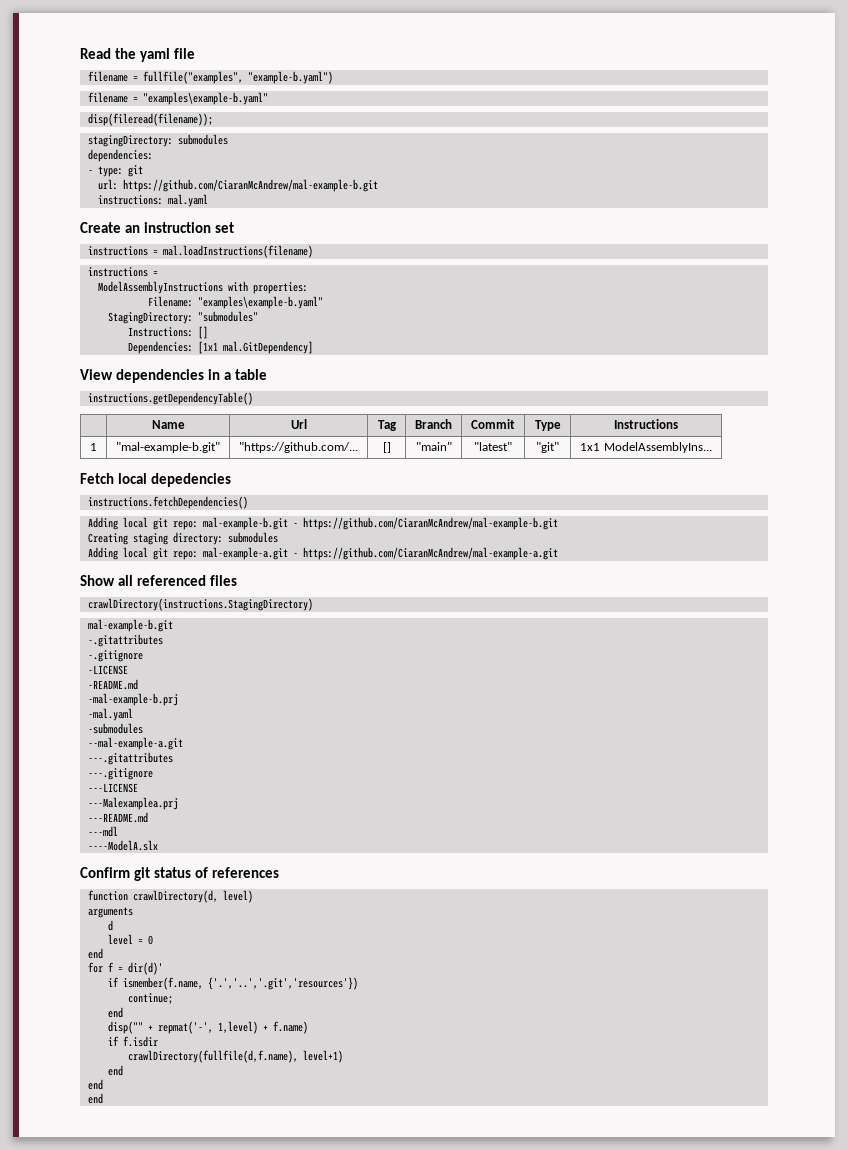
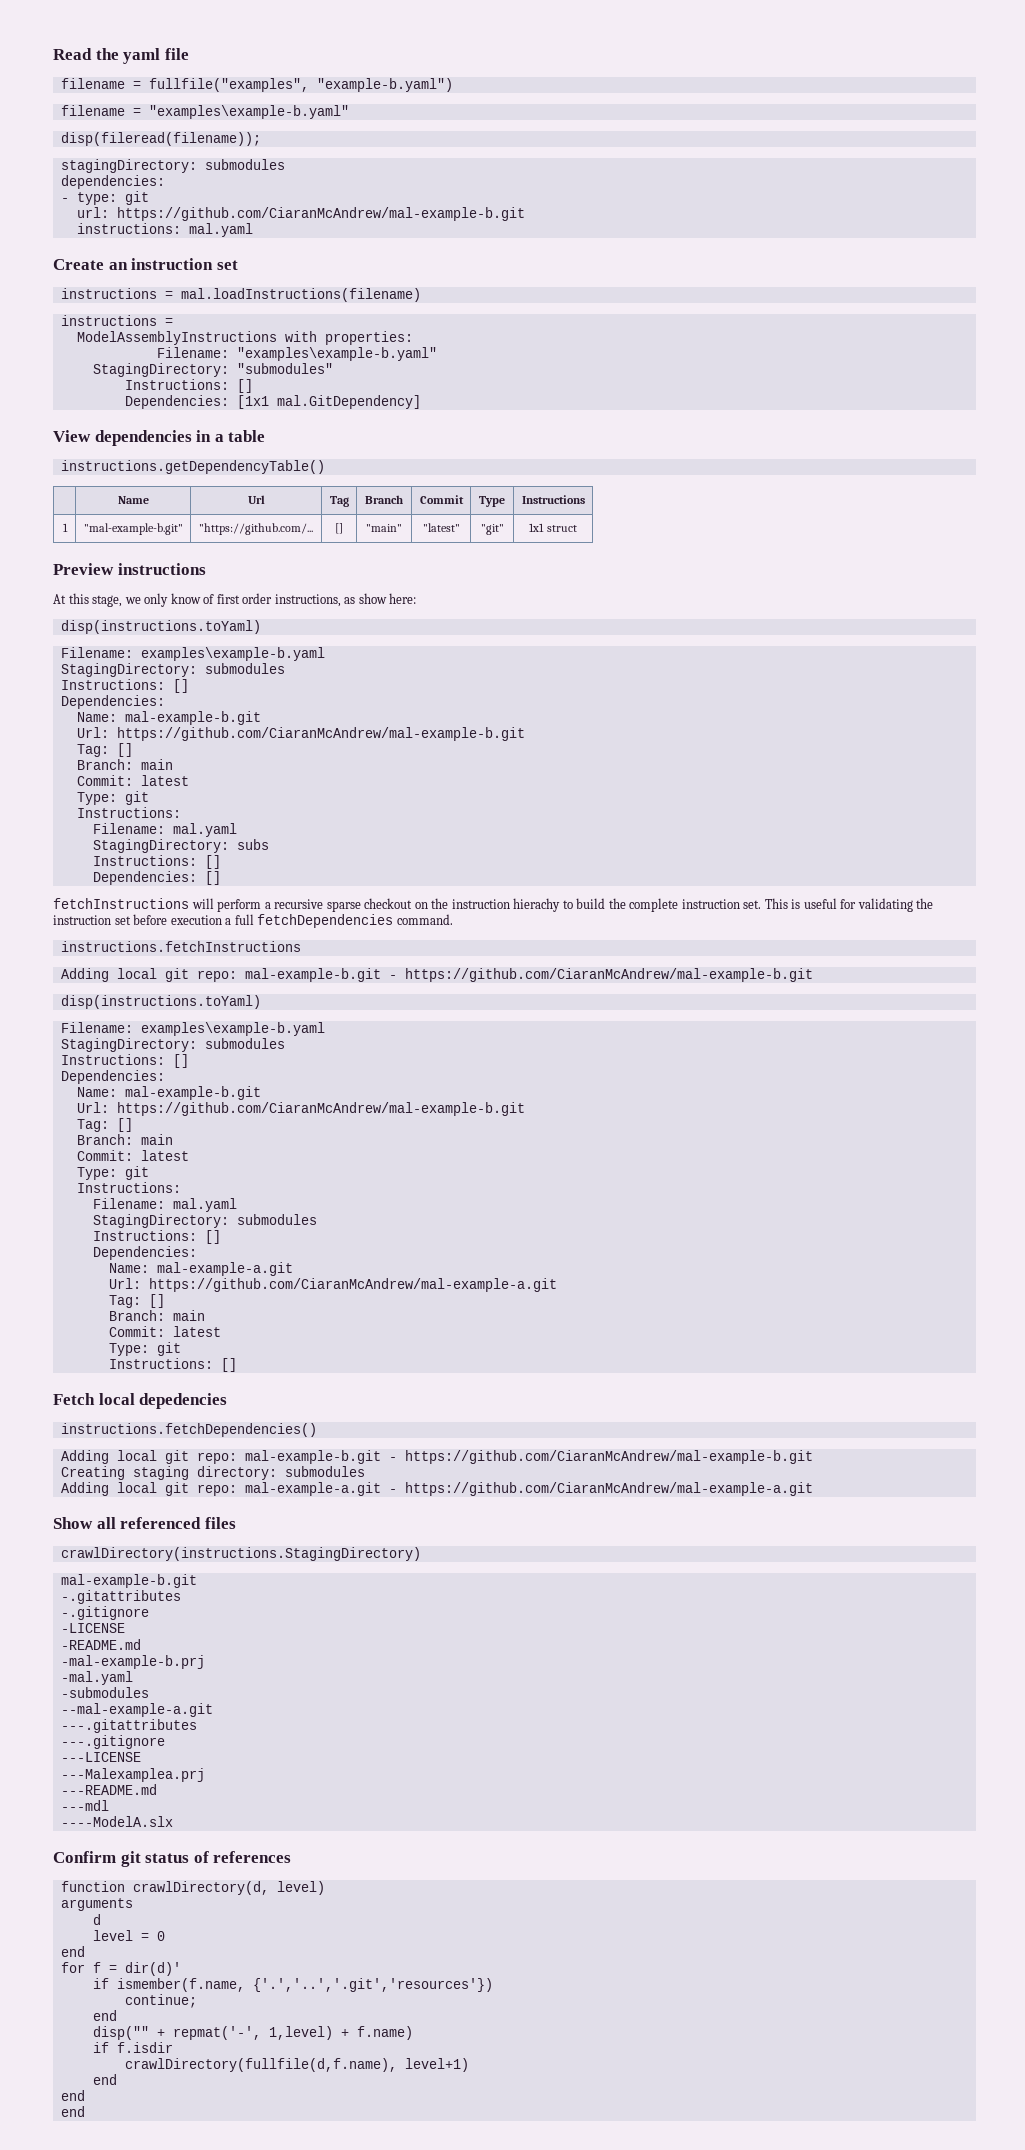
- 1 | "mal-example-b.git" | "https://github.com/... | [] | "main" | "latest" | "git" | 1x1 ModelAssemblyIns...
+ 1 | "mal-example-b.git" | "https://github.com/... | [] | "main" | "latest" | "git" | 1x1 struct
+ Preview instructions
+ At this stage, we only know of first order instructions, as show here:
+ disp(instructions.toYaml)
+ Filename: examples\example-b.yaml
+ StagingDirectory: submodules
+ Instructions: []
+ Dependencies:
+ Name: mal-example-b.git
+ Url: https://github.com/CiaranMcAndrew/mal-example-b.git
+ Tag: []
+ Branch: main
+ Commit: latest
+ Type: git
+ Instructions:
+ Filename: mal.yaml
+ StagingDirectory: subs
+ Instructions: []
+ Dependencies: []
+ fetchInstructions will perform a recursive sparse checkout on the instruction hierachy to build the complete instruction set. This is useful for validating the instruction set before execution a full fetchDependencies command.
+ instructions.fetchInstructions
+ Adding local git repo: mal-example-b.git - https://github.com/CiaranMcAndrew/mal-example-b.git
+ disp(instructions.toYaml)
+ Filename: examples\example-b.yaml
+ StagingDirectory: submodules
+ Instructions: []
+ Dependencies:
+ Name: mal-example-b.git
+ Url: https://github.com/CiaranMcAndrew/mal-example-b.git
+ Tag: []
+ Branch: main
+ Commit: latest
+ Type: git
+ Instructions:
+ Filename: mal.yaml
+ StagingDirectory: submodules
+ Instructions: []
+ Dependencies:
+ Name: mal-example-a.git
+ Url: https://github.com/CiaranMcAndrew/mal-example-a.git
+ Tag: []
+ Branch: main
+ Commit: latest
+ Type: git
+ Instructions: []

